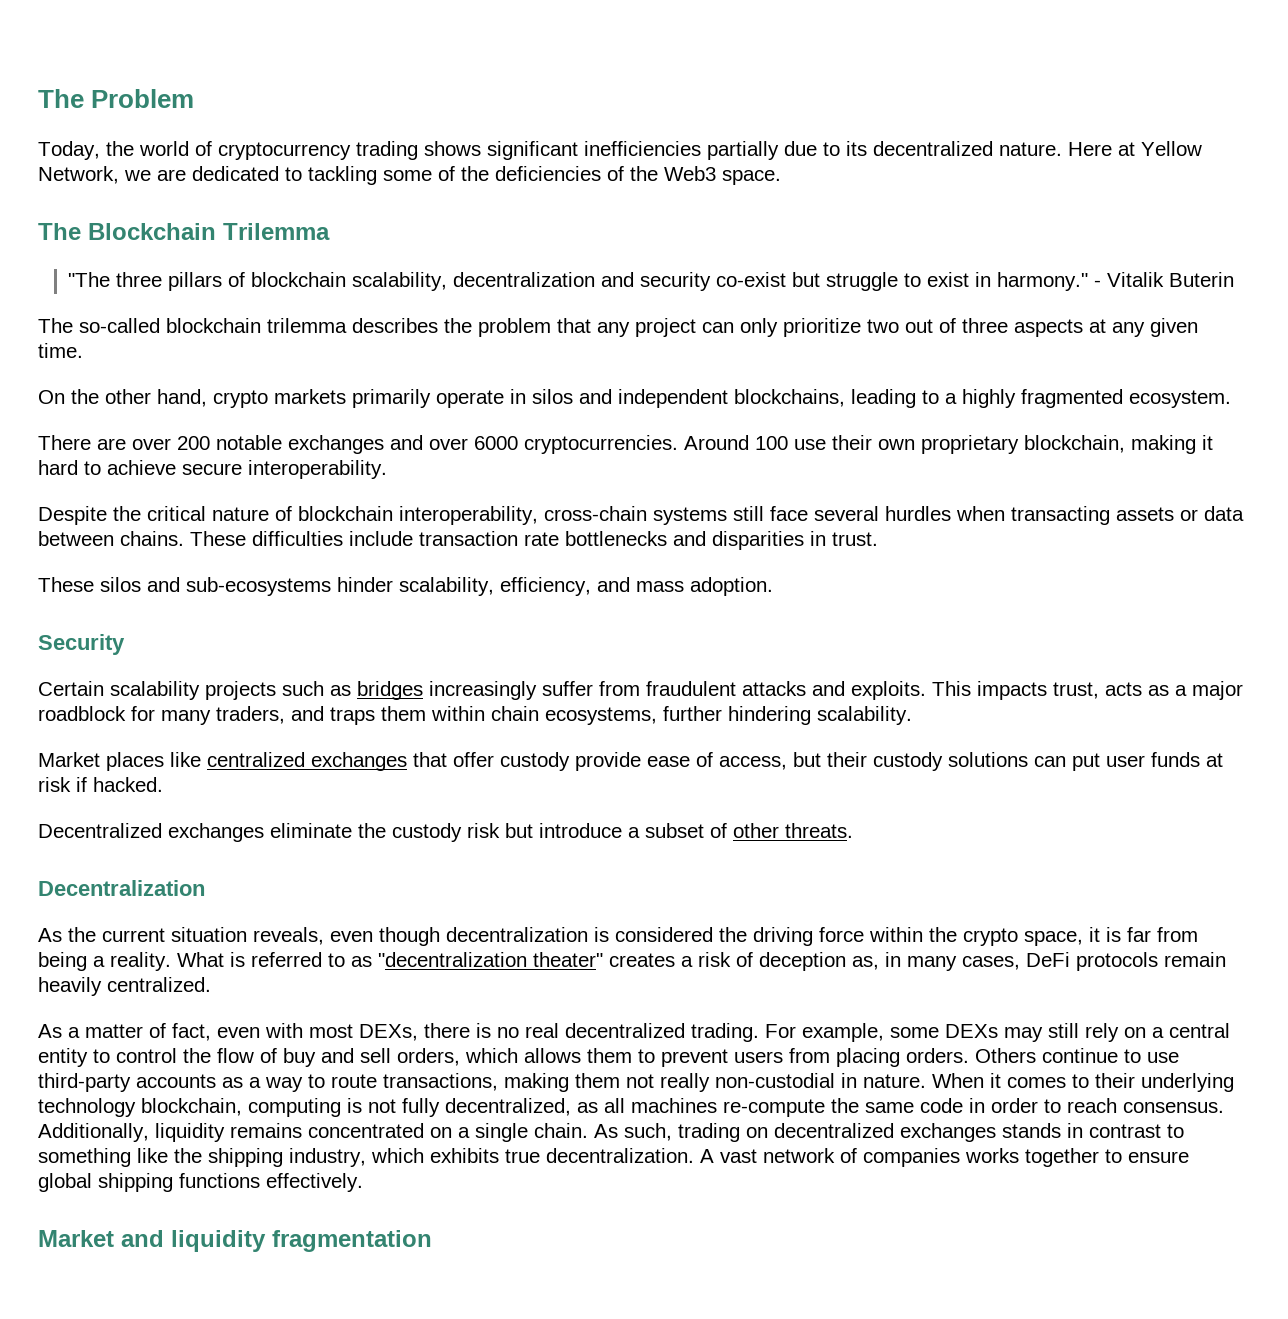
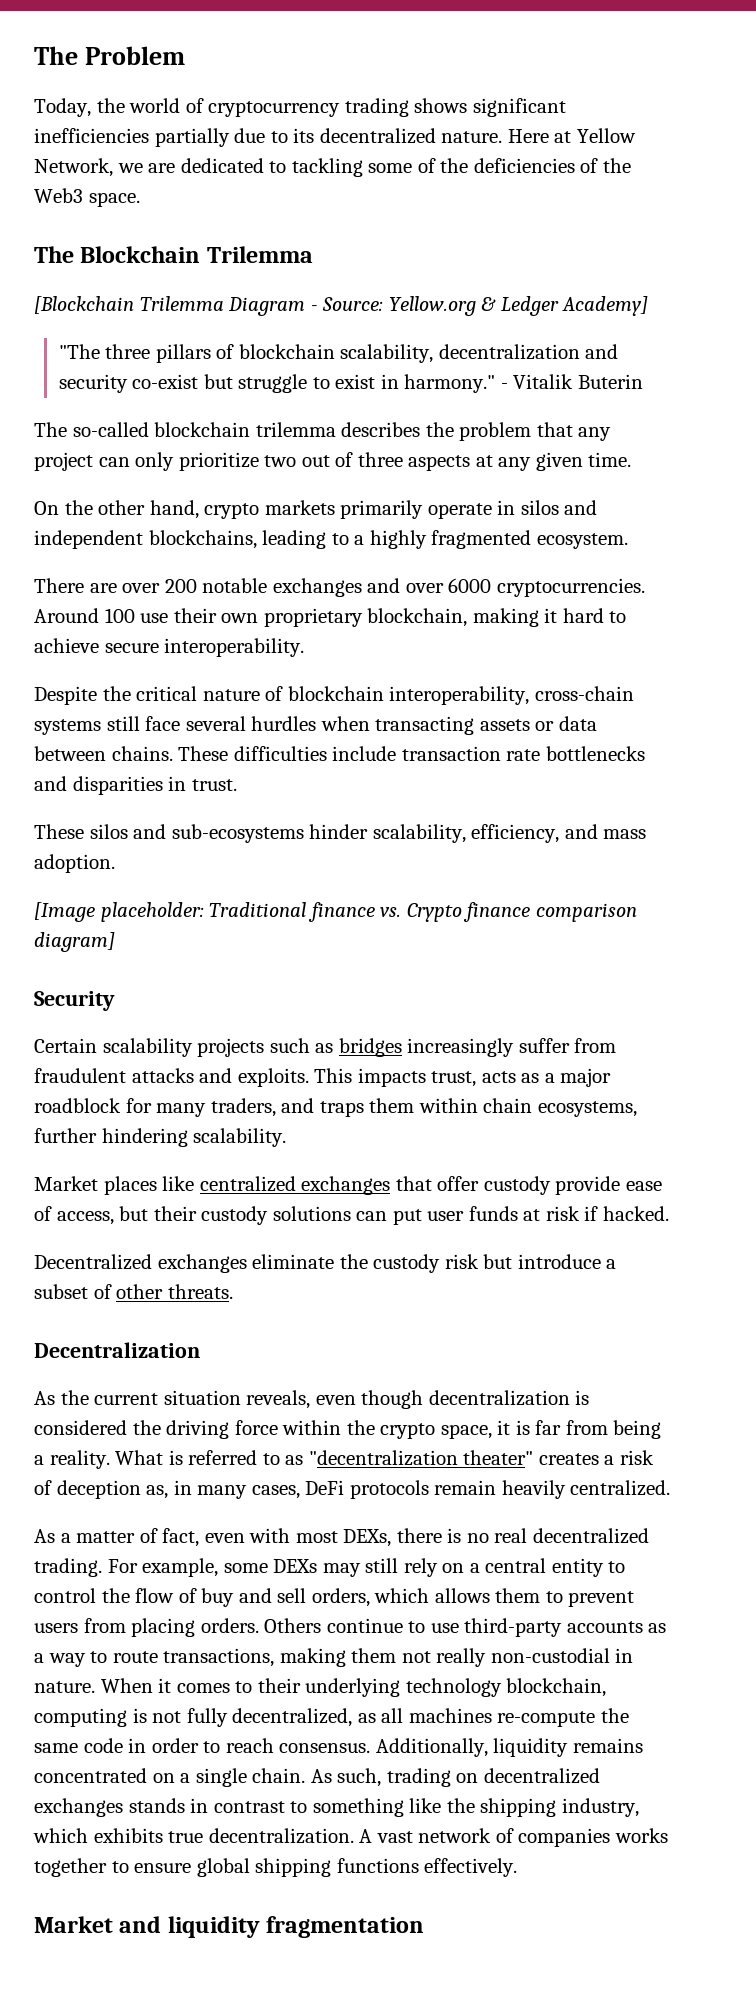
+ [Blockchain Trilemma Diagram - Source: Yellow.org & Ledger Academy]
+ [Image placeholder: Traditional finance vs. Crypto finance comparison diagram]

